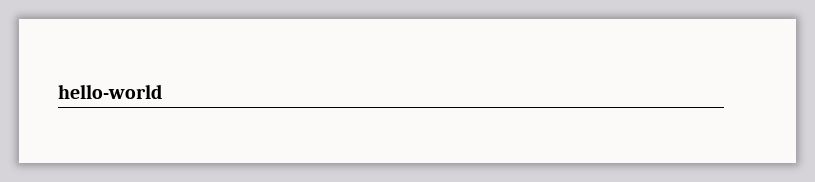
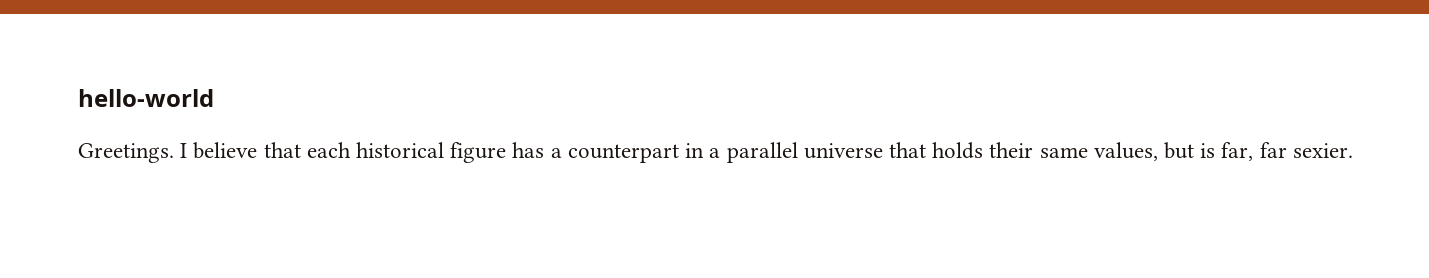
+ Greetings. I believe that each historical figure has a counterpart in a parallel universe that holds their same values, but is far, far sexier.

